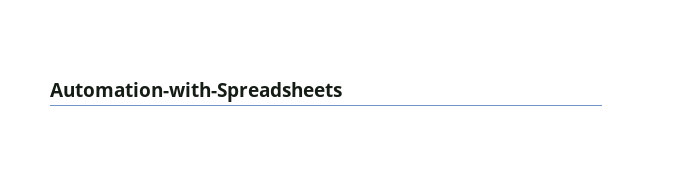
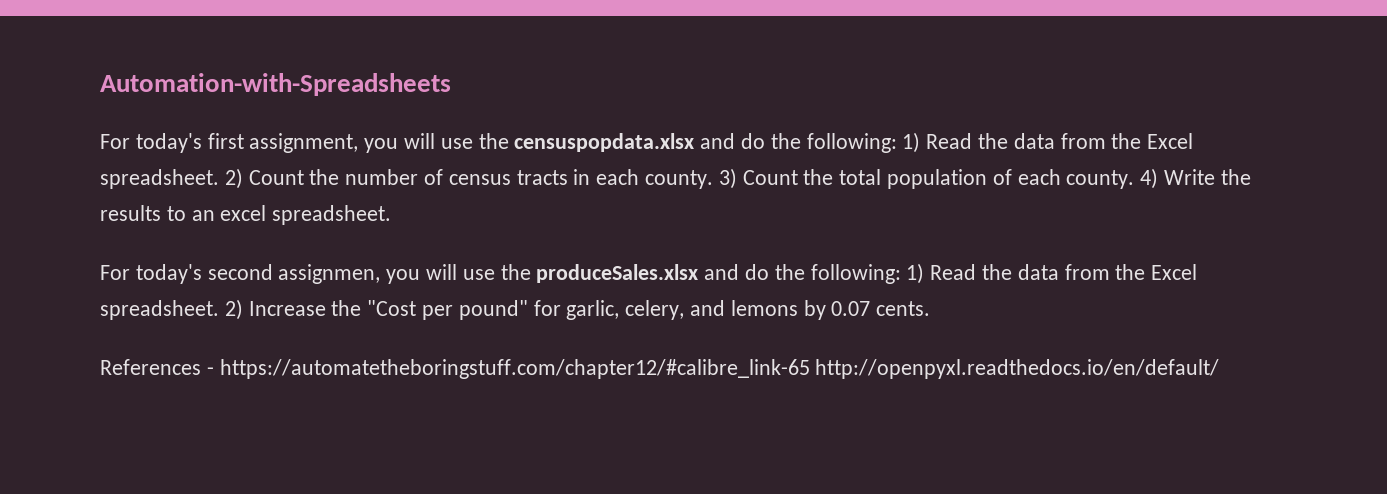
+ For today's first assignment, you will use the censuspopdata.xlsx and do the following: 1) Read the data from the Excel spreadsheet. 2) Count the number of census tracts in each county. 3) Count the total population of each county. 4) Write the results to an excel spreadsheet.
+ For today's second assignmen, you will use the produceSales.xlsx and do the following: 1) Read the data from the Excel spreadsheet. 2) Increase the "Cost per pound" for garlic, celery, and lemons by 0.07 cents.
+ References - https://automatetheboringstuff.com/chapter12/#calibre_link-65 http://openpyxl.readthedocs.io/en/default/

